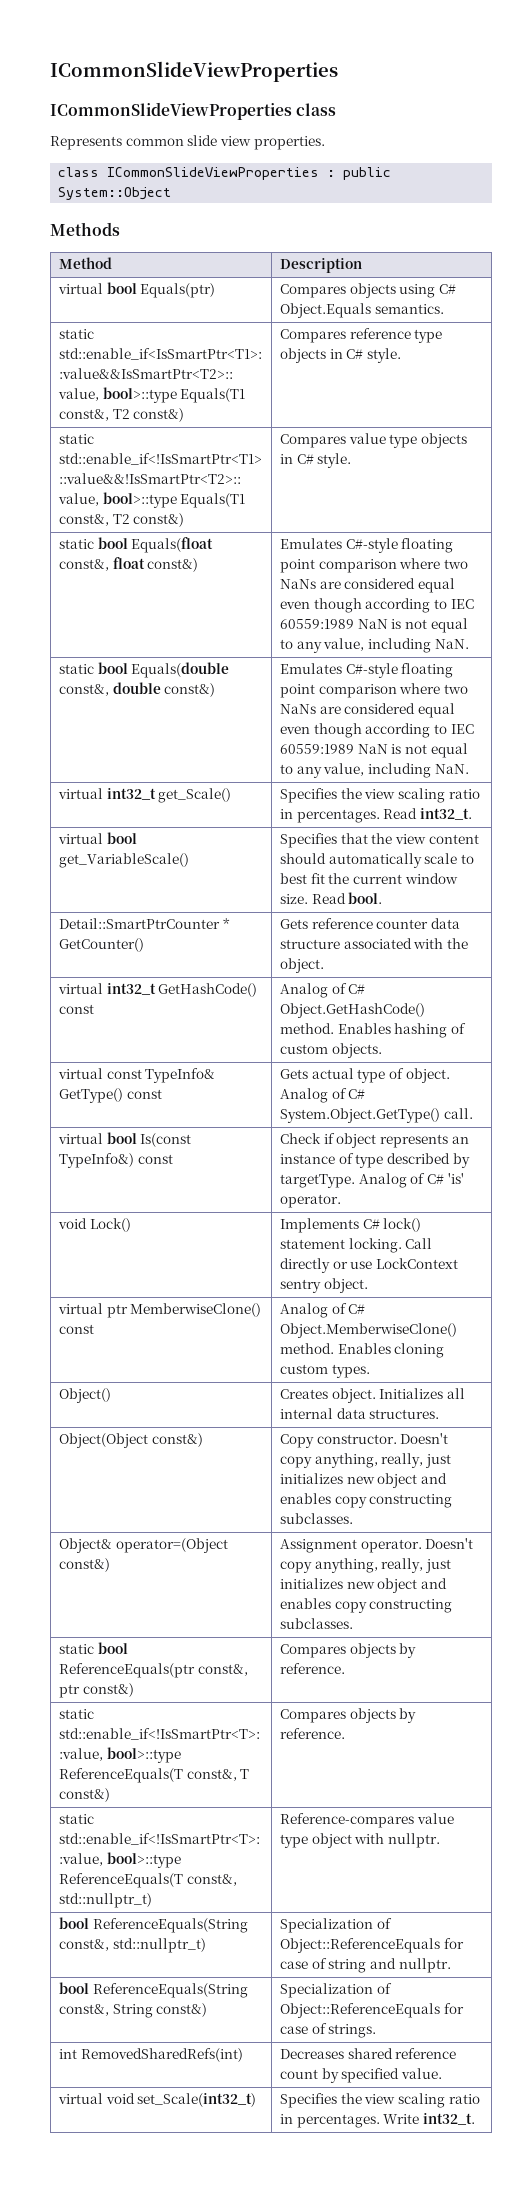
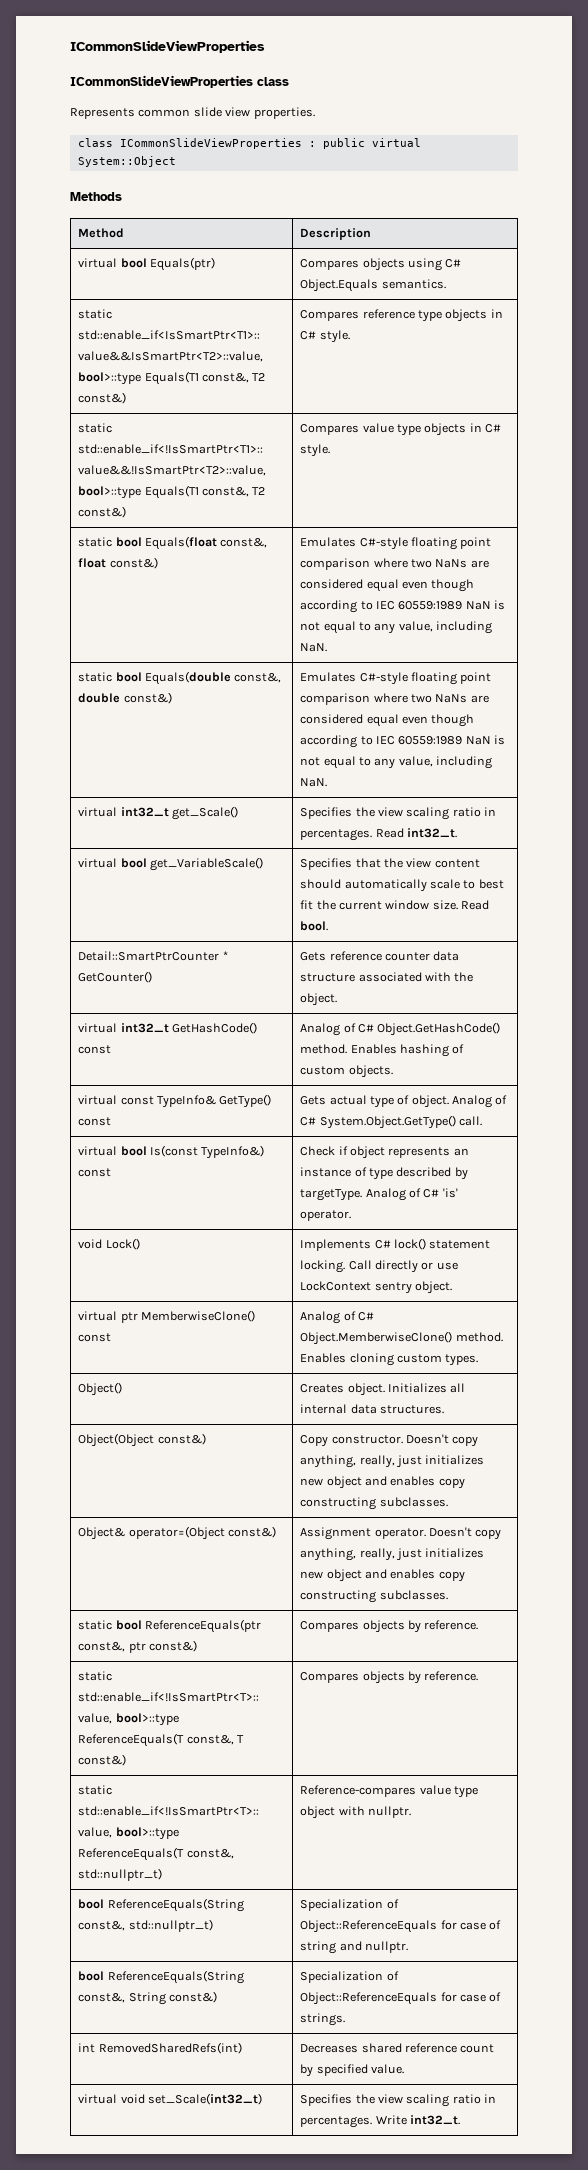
- class ICommonSlideViewProperties : public System::Object
+ class ICommonSlideViewProperties : public virtual System::Object

